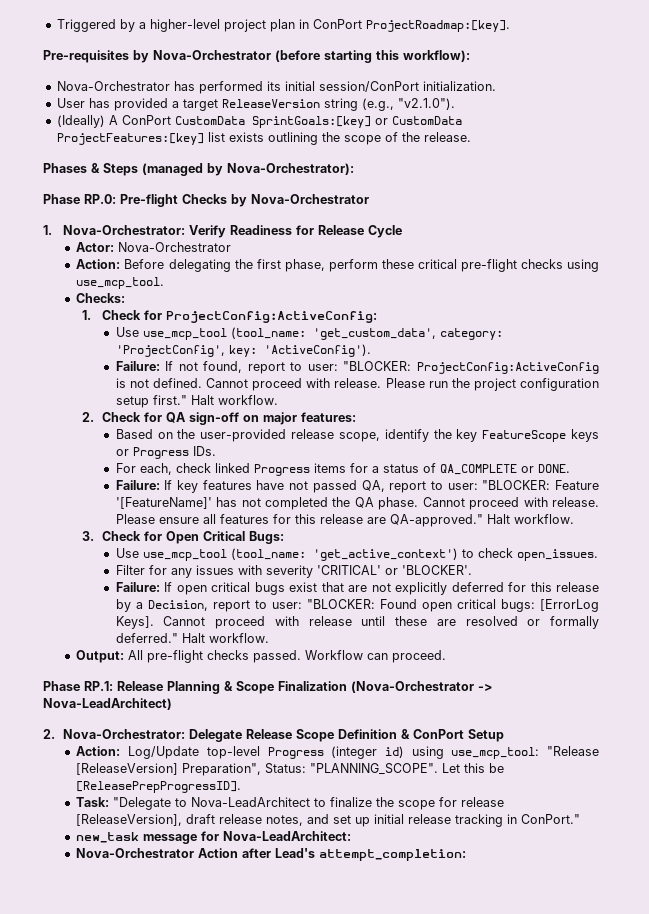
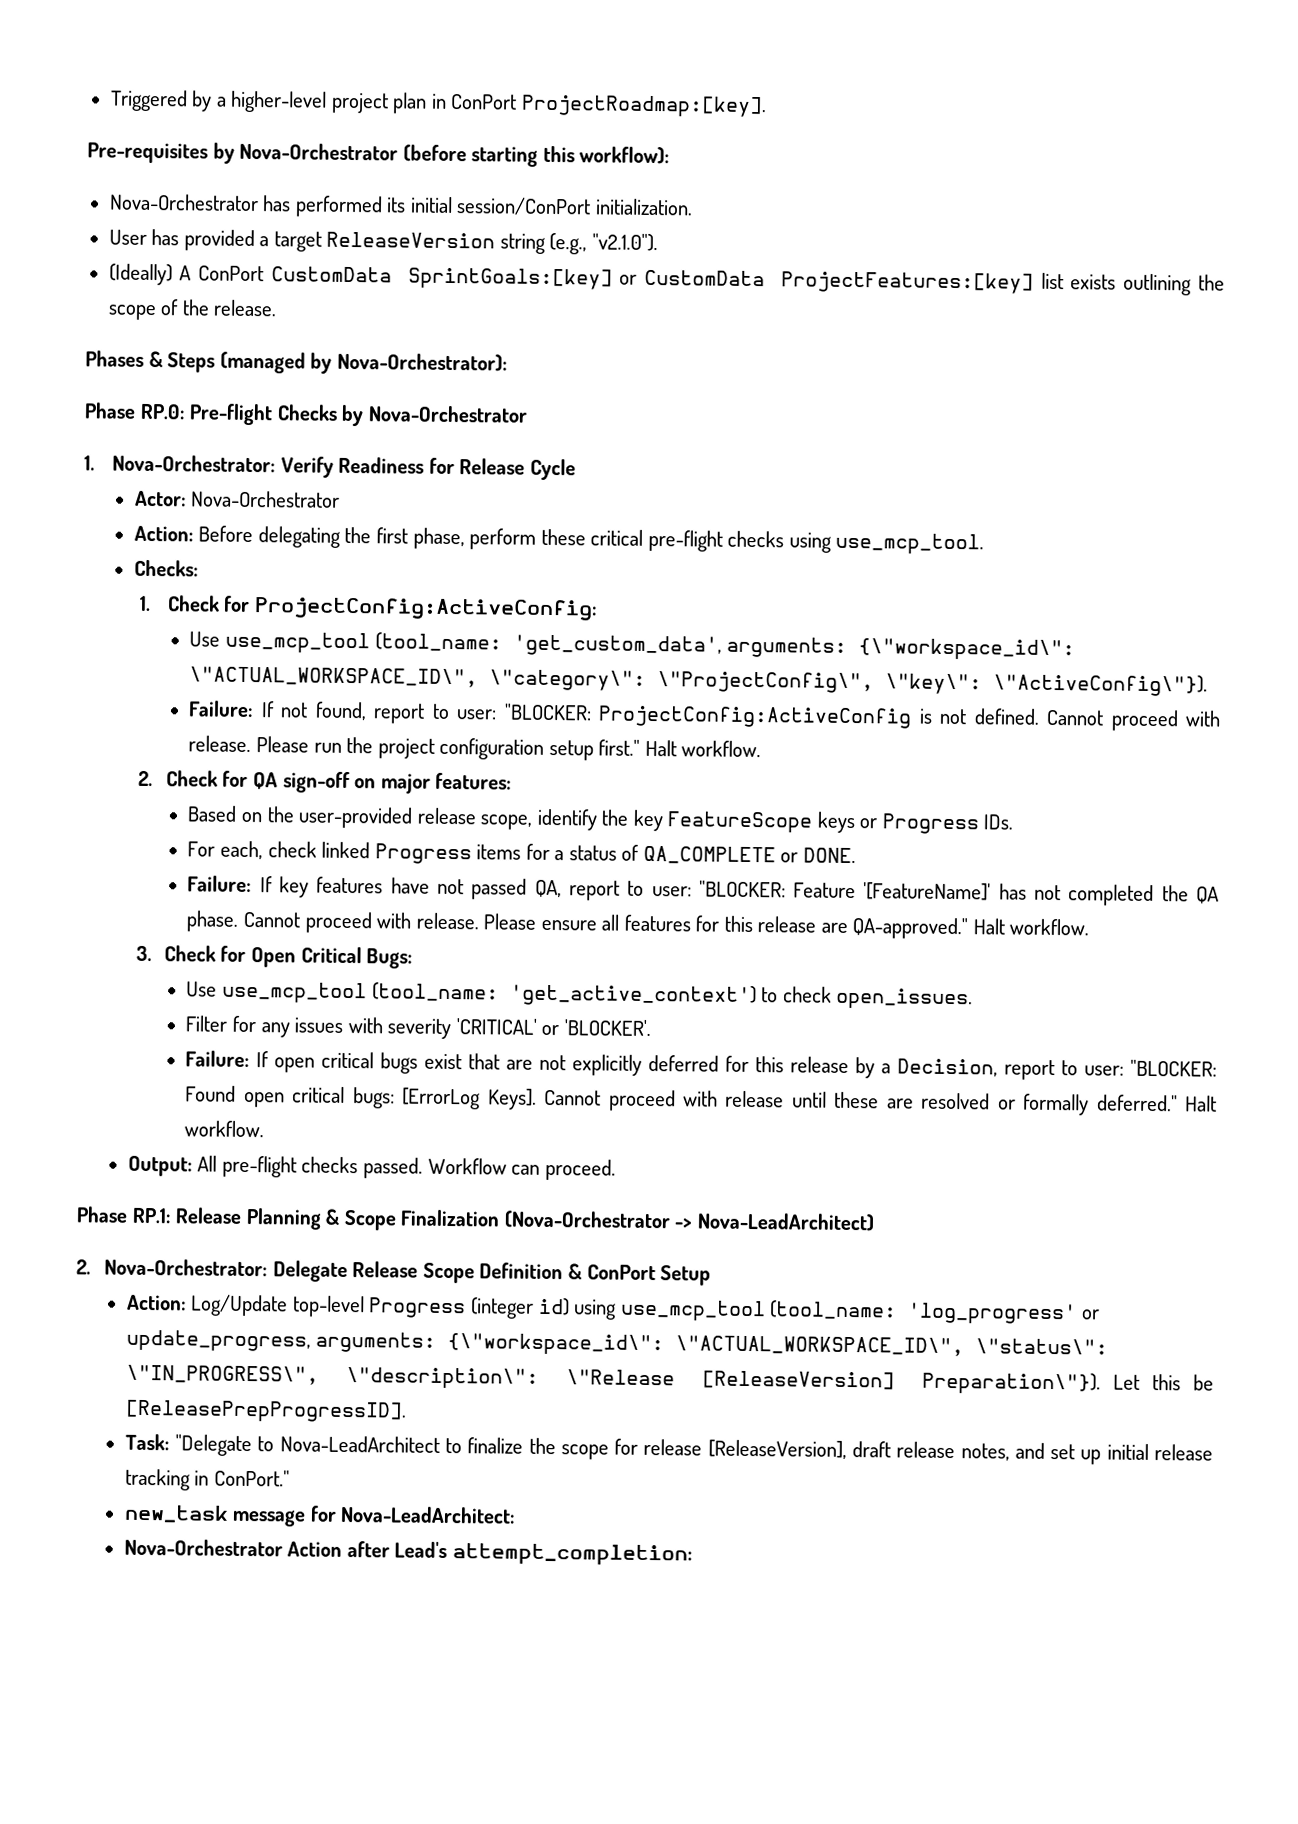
- Use use_mcp_tool (tool_name: 'get_custom_data', category: 'ProjectConfig', key: 'ActiveConfig').
+ Use use_mcp_tool (tool_name: 'get_custom_data', arguments: {\"workspace_id\": \"ACTUAL_WORKSPACE_ID\", \"category\": \"ProjectConfig\", \"key\": \"ActiveConfig\"}).
- Action: Log/Update top-level Progress (integer id) using use_mcp_tool: "Release [ReleaseVersion] Preparation", Status: "PLANNING_SCOPE".
+ Action: Log/Update top-level Progress (integer id) using use_mcp_tool (tool_name: 'log_progress' or update_progress, arguments: {\"workspace_id\": \"ACTUAL_WORKSPACE_ID\", \"status\": \"IN_PROGRESS\", \"description\": \"Release [ReleaseVersion] Preparation\"}).

